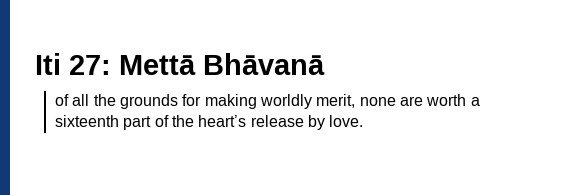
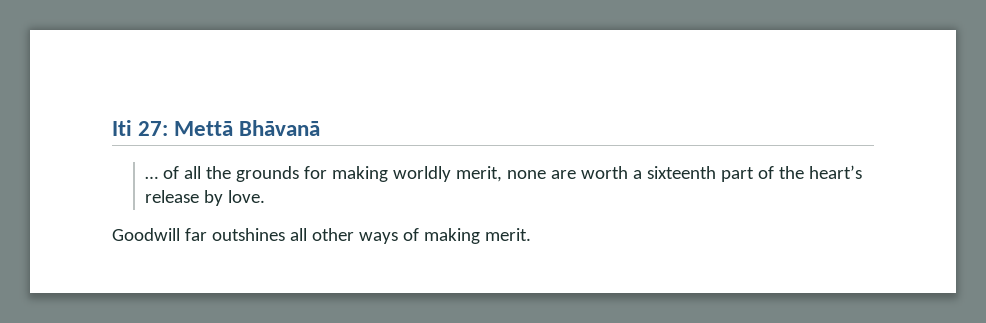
- of all the grounds for making worldly merit, none are worth a sixteenth part of the heart’s release by love.
+ … of all the grounds for making worldly merit, none are worth a sixteenth part of the heart’s release by love.
+ Goodwill far outshines all other ways of making merit.

